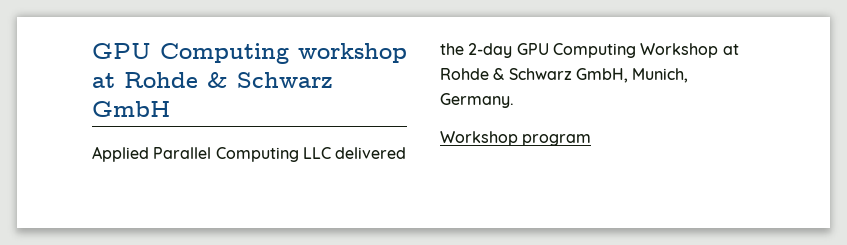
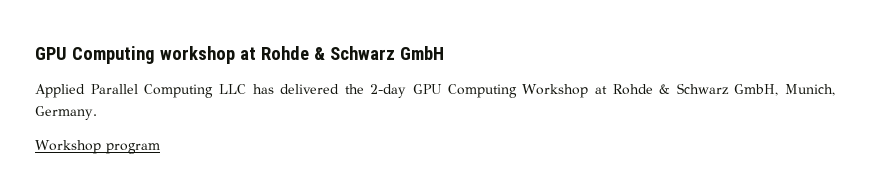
- Applied Parallel Computing LLC delivered the 2-day GPU Computing Workshop at Rohde & Schwarz GmbH, Munich, Germany.
+ Applied Parallel Computing LLC has delivered the 2-day GPU Computing Workshop at Rohde & Schwarz GmbH, Munich, Germany.

